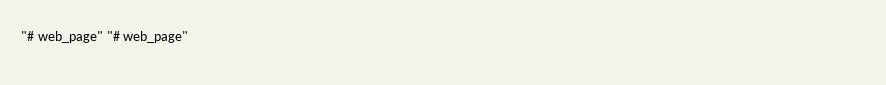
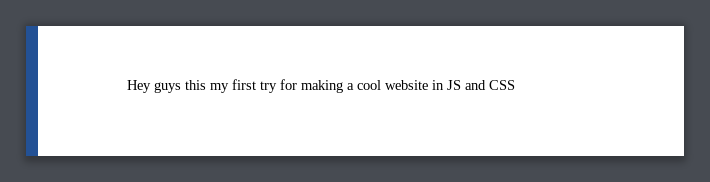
- "# web_page" "# web_page"
+ Hey guys this my first try for making a cool website in JS and CSS

